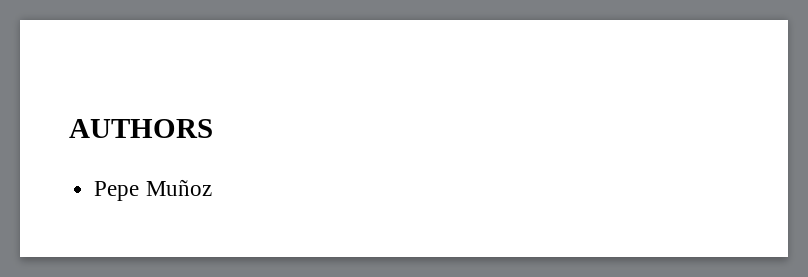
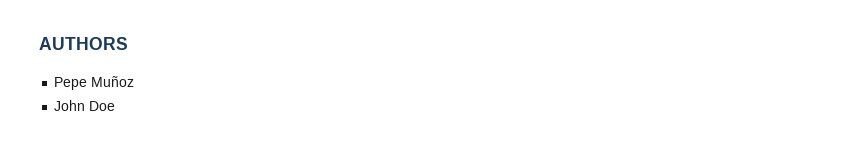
+ John Doe

